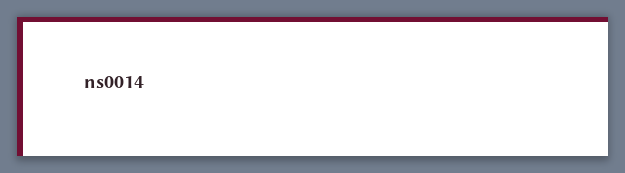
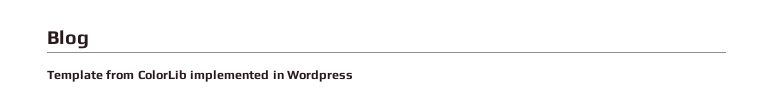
- ns0014
+ Blog
+ Template from ColorLib implemented in Wordpress

